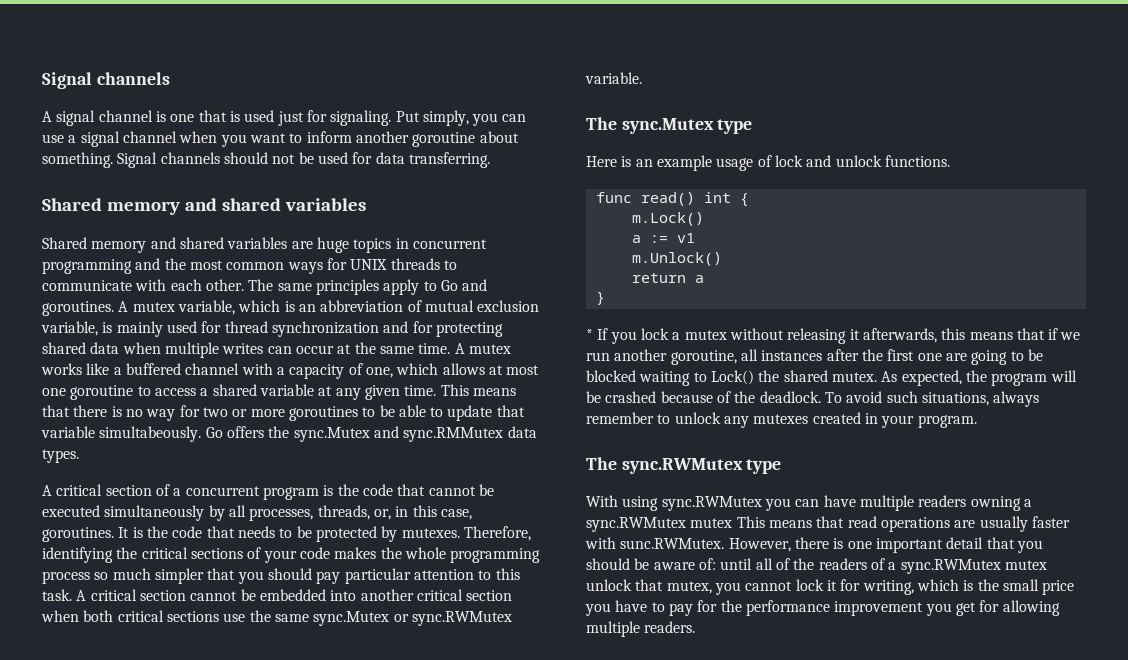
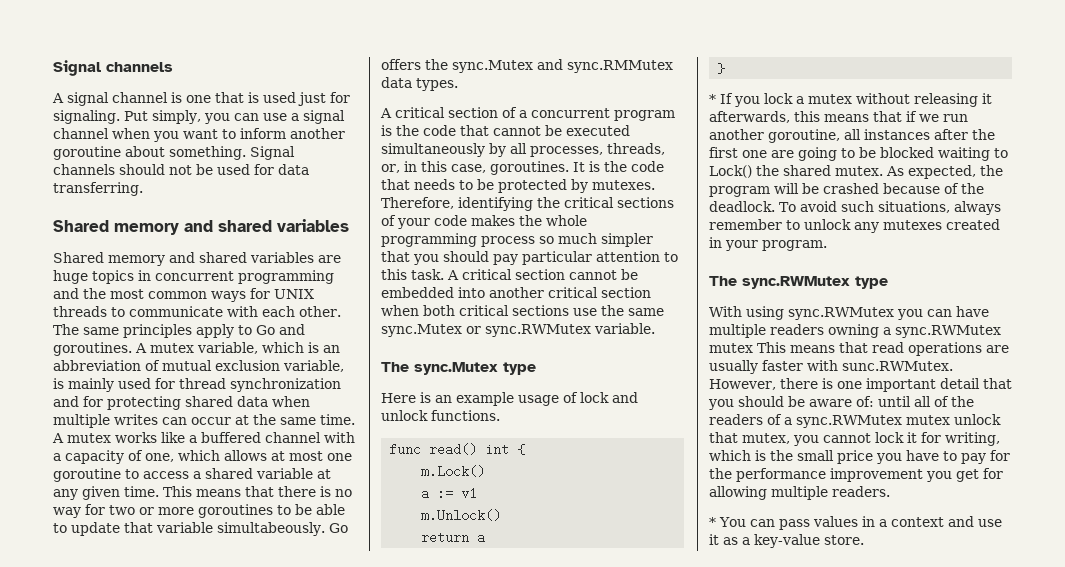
+ * You can pass values in a context and use it as a key-value store.

